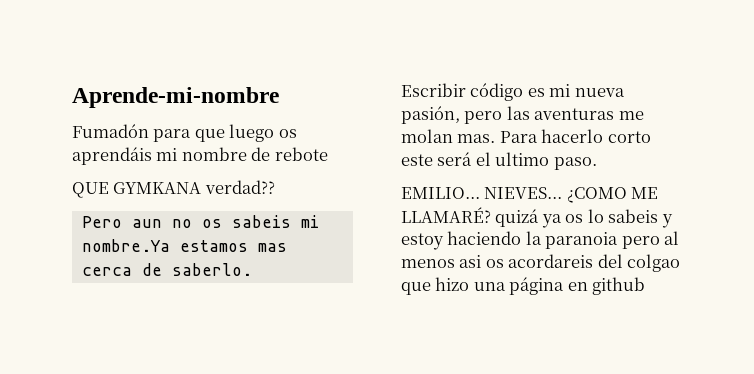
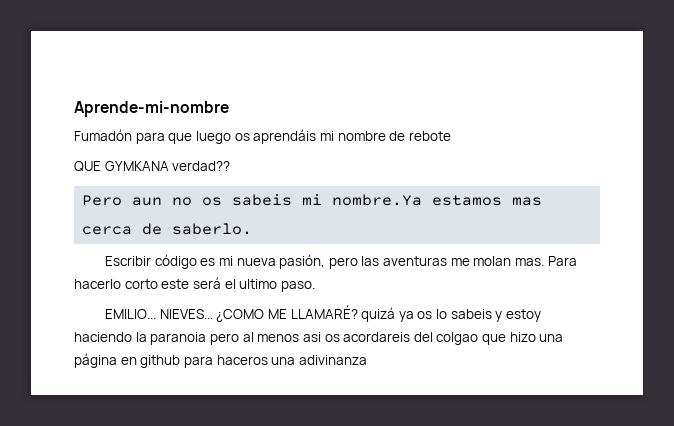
- ¿COMO ME LLAMARÉ? quizá ya os lo sabeis y estoy haciendo la paranoia pero al menos asi os acordareis del colgao que hizo una página en github
+ ¿COMO ME LLAMARÉ? quizá ya os lo sabeis y estoy haciendo la paranoia pero al menos asi os acordareis del colgao que hizo una página en github para haceros una adivinanza

